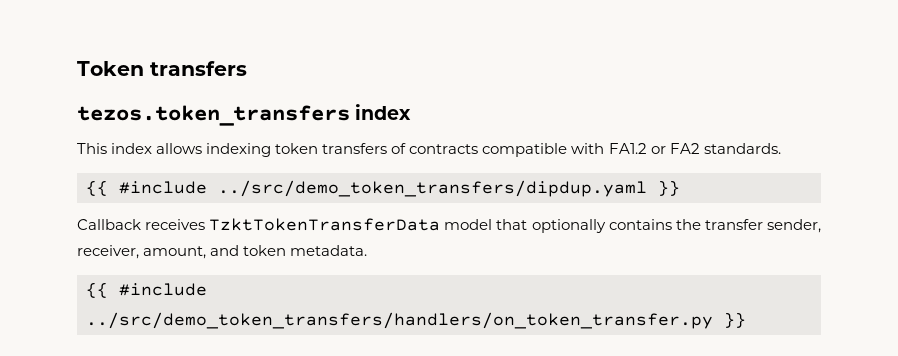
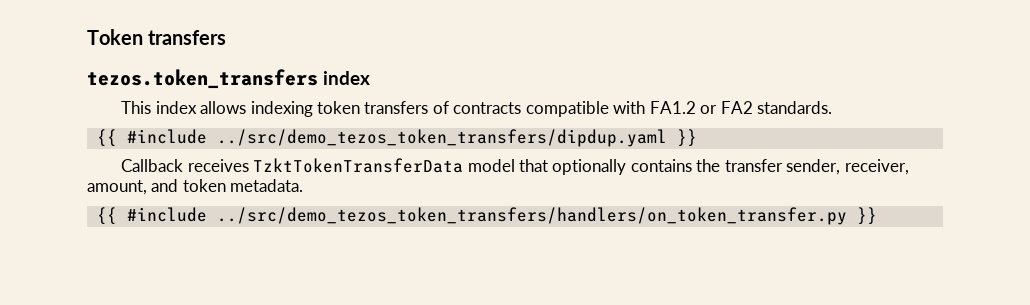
- {{ #include ../src/demo_token_transfers/dipdup.yaml }}
+ {{ #include ../src/demo_tezos_token_transfers/dipdup.yaml }}
- {{ #include ../src/demo_token_transfers/handlers/on_token_transfer.py }}
+ {{ #include ../src/demo_tezos_token_transfers/handlers/on_token_transfer.py }}

